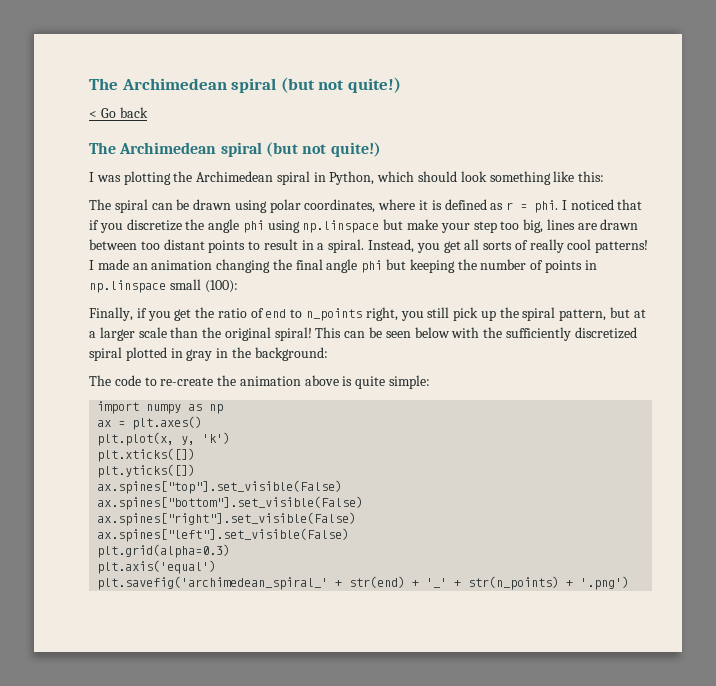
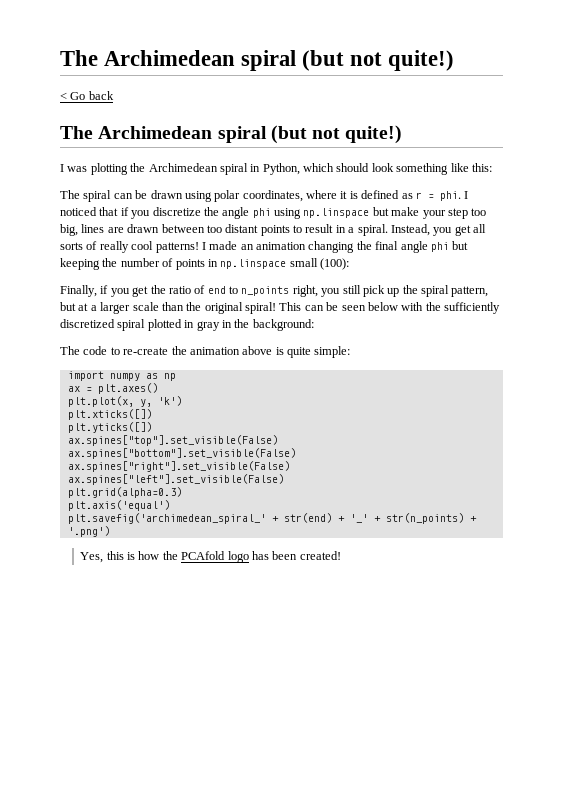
+ Yes, this is how the PCAfold logo has been created!

